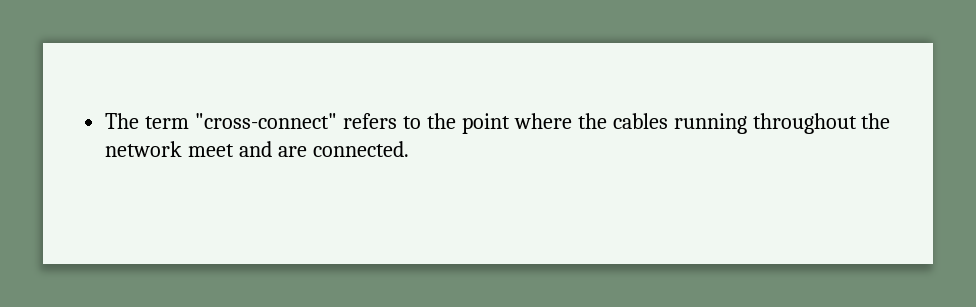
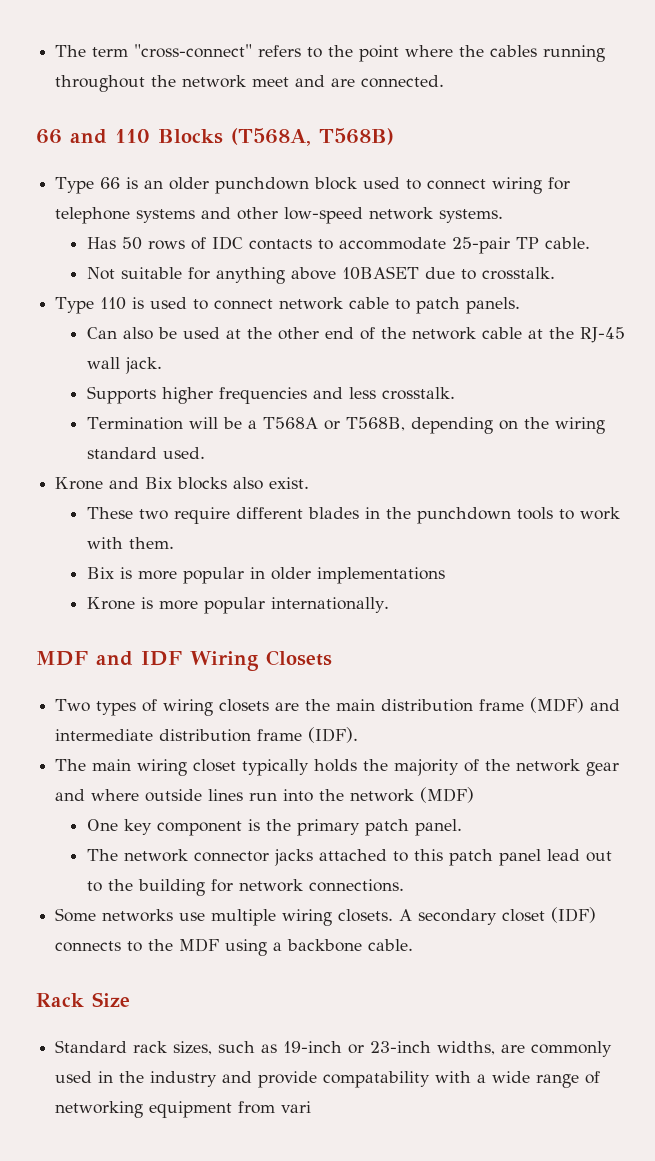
+ 66 and 110 Blocks (T568A, T568B)
+ Type 66 is an older punchdown block used to connect wiring for telephone systems and other low-speed network systems.
+ Has 50 rows of IDC contacts to accommodate 25-pair TP cable.
+ Not suitable for anything above 10BASET due to crosstalk.
+ Type 110 is used to connect network cable to patch panels.
+ Can also be used at the other end of the network cable at the RJ-45 wall jack.
+ Supports higher frequencies and less crosstalk.
+ Termination will be a T568A or T568B, depending on the wiring standard used.
+ Krone and Bix blocks also exist.
+ These two require different blades in the punchdown tools to work with them.
+ Bix is more popular in older implementations
+ Krone is more popular internationally.
+ MDF and IDF Wiring Closets
+ Two types of wiring closets are the main distribution frame (MDF) and intermediate distribution frame (IDF).
+ The main wiring closet typically holds the majority of the network gear and where outside lines run into the network (MDF)
+ One key component is the primary patch panel.
+ The network connector jacks attached to this patch panel lead out to the building for network connections.
+ Some networks use multiple wiring closets. A secondary closet (IDF) connects to the MDF using a backbone cable.
+ Rack Size
+ Standard rack sizes, such as 19-inch or 23-inch widths, are commonly used in the industry and provide compatability with a wide range of networking equipment from vari

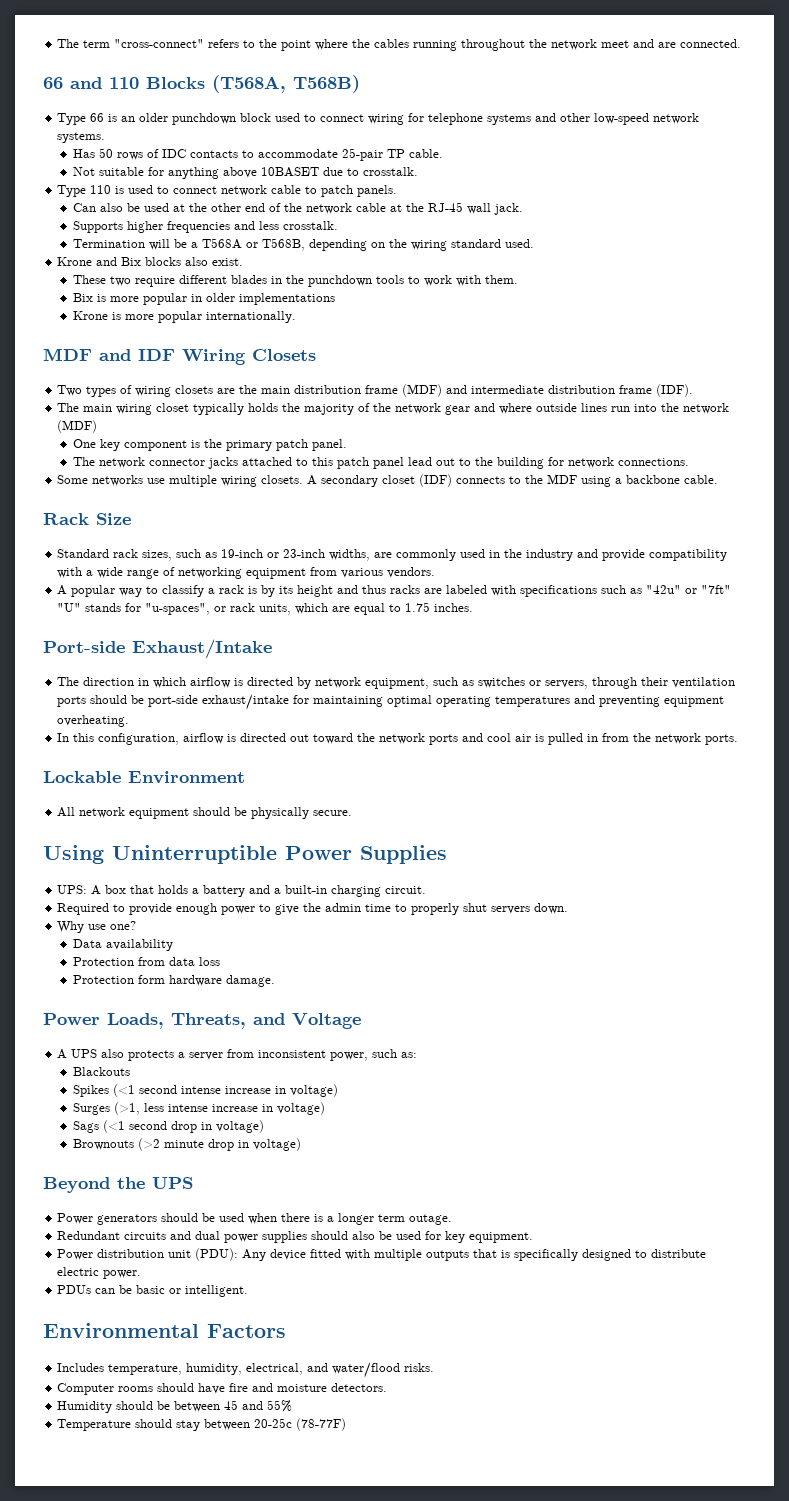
- Standard rack sizes, such as 19-inch or 23-inch widths, are commonly used in the industry and provide compatability with a wide range of networking equipment from vari
+ Standard rack sizes, such as 19-inch or 23-inch widths, are commonly used in the industry and provide compatibility with a wide range of networking equipment from various vendors.
+ A popular way to classify a rack is by its height and thus racks are labeled with specifications such as "42u" or "7ft" "U" stands for "u-spaces", or rack units, which are equal to 1.75 inches.
+ Port-side Exhaust/Intake
+ The direction in which airflow is directed by network equipment, such as switches or servers, through their ventilation ports should be port-side exhaust/intake for maintaining optimal operating temperatures and preventing equipment overheating.
+ In this configuration, airflow is directed out toward the network ports and cool air is pulled in from the network ports.
+ Lockable Environment
+ All network equipment should be physically secure.
+ Using Uninterruptible Power Supplies
+ UPS: A box that holds a battery and a built-in charging circuit.
+ Required to provide enough power to give the admin time to properly shut servers down.
+ Why use one?
+ Data availability
+ Protection from data loss
+ Protection form hardware damage.
+ Power Loads, Threats, and Voltage
+ A UPS also protects a server from inconsistent power, such as:
+ Blackouts
+ Spikes (<1 second intense increase in voltage)
+ Surges (>1, less intense increase in voltage)
+ Sags (<1 second drop in voltage)
+ Brownouts (>2 minute drop in voltage)
+ Beyond the UPS
+ Power generators should be used when there is a longer term outage.
+ Redundant circuits and dual power supplies should also be used for key equipment.
+ Power distribution unit (PDU): Any device fitted with multiple outputs that is specifically designed to distribute electric power.
+ PDUs can be basic or intelligent.
+ Environmental Factors
+ Includes temperature, humidity, electrical, and water/flood risks.
+ Computer rooms should have fire and moisture detectors.
+ Humidity should be between 45 and 55%
+ Temperature should stay between 20-25c (78-77F)

